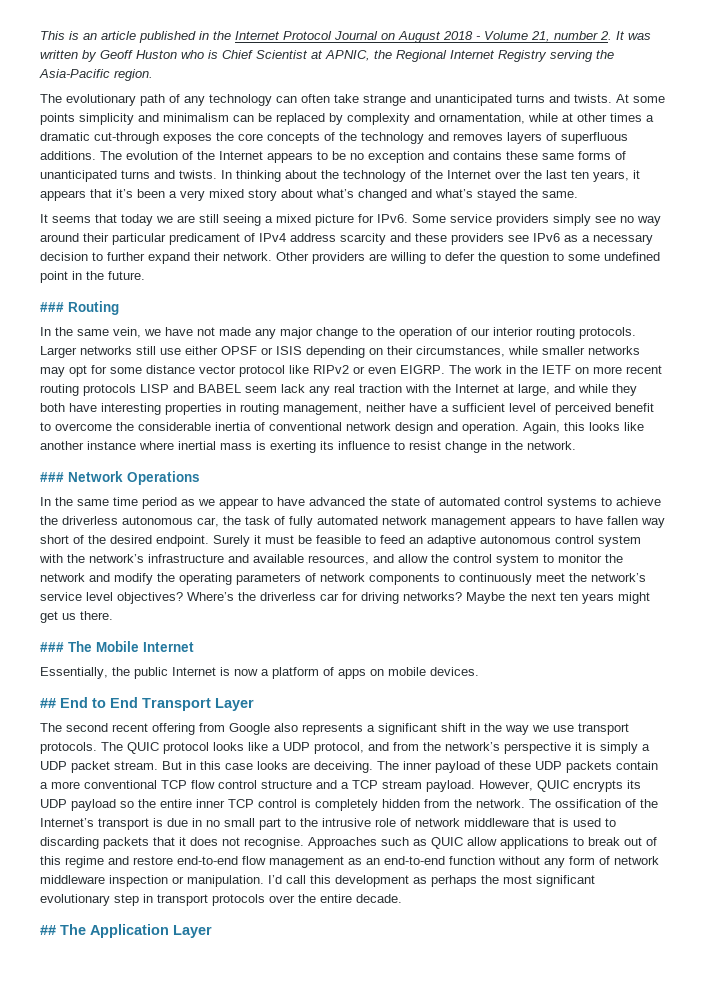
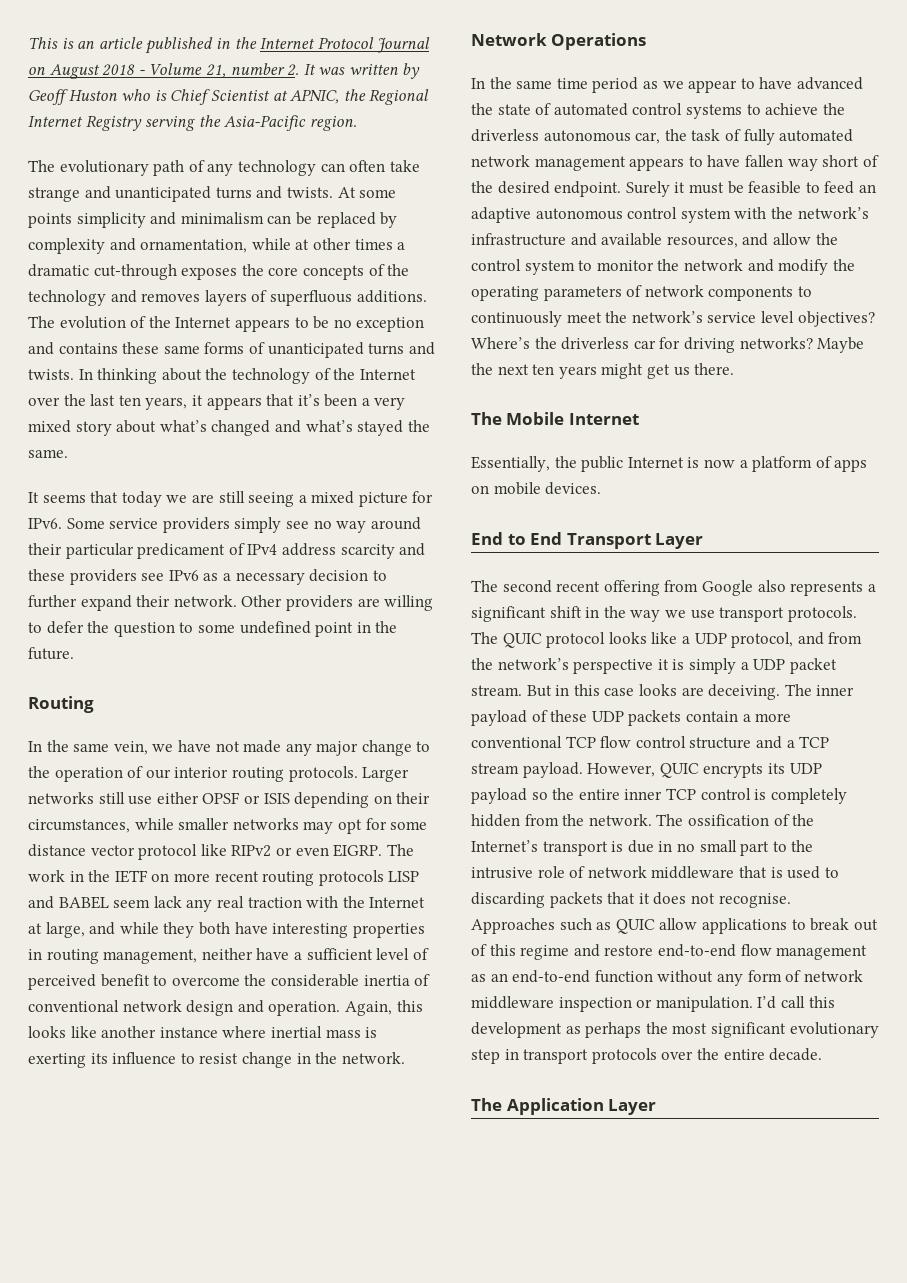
- ### Routing
+ Routing
- ### Network Operations
+ Network Operations
- ### The Mobile Internet
+ The Mobile Internet
- ## End to End Transport Layer
+ End to End Transport Layer
- ## The Application Layer
+ The Application Layer

